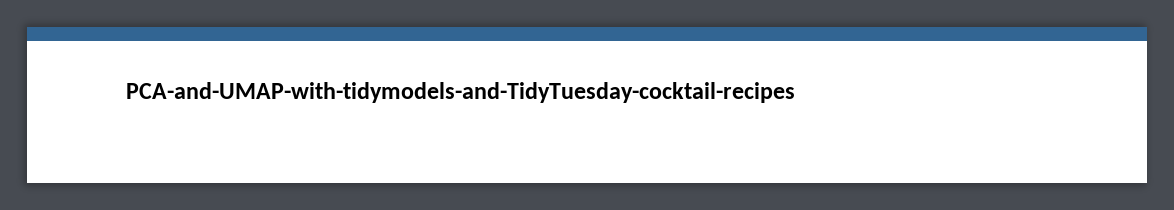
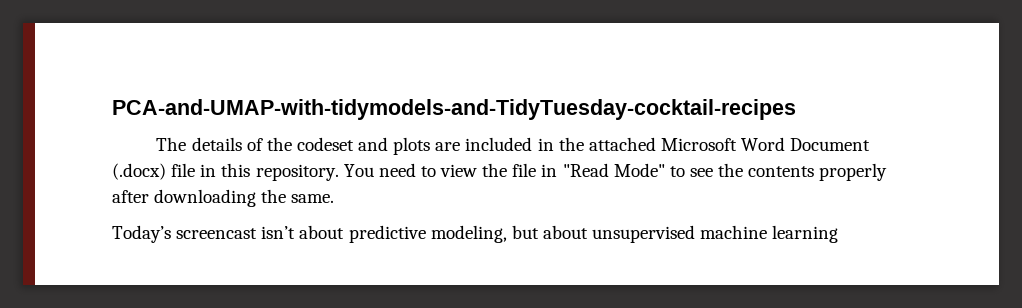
+ The details of the codeset and plots are included in the attached Microsoft Word Document (.docx) file in this repository. You need to view the file in "Read Mode" to see the contents properly after downloading the same.
+ Today’s screencast isn’t about predictive modeling, but about unsupervised machine learning

